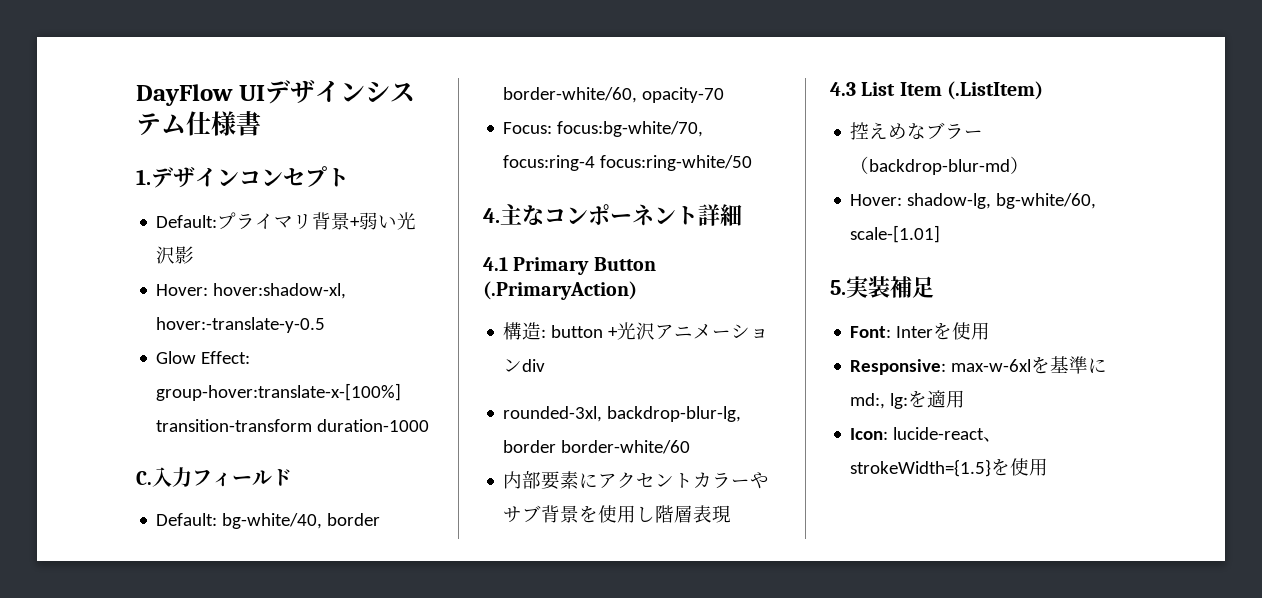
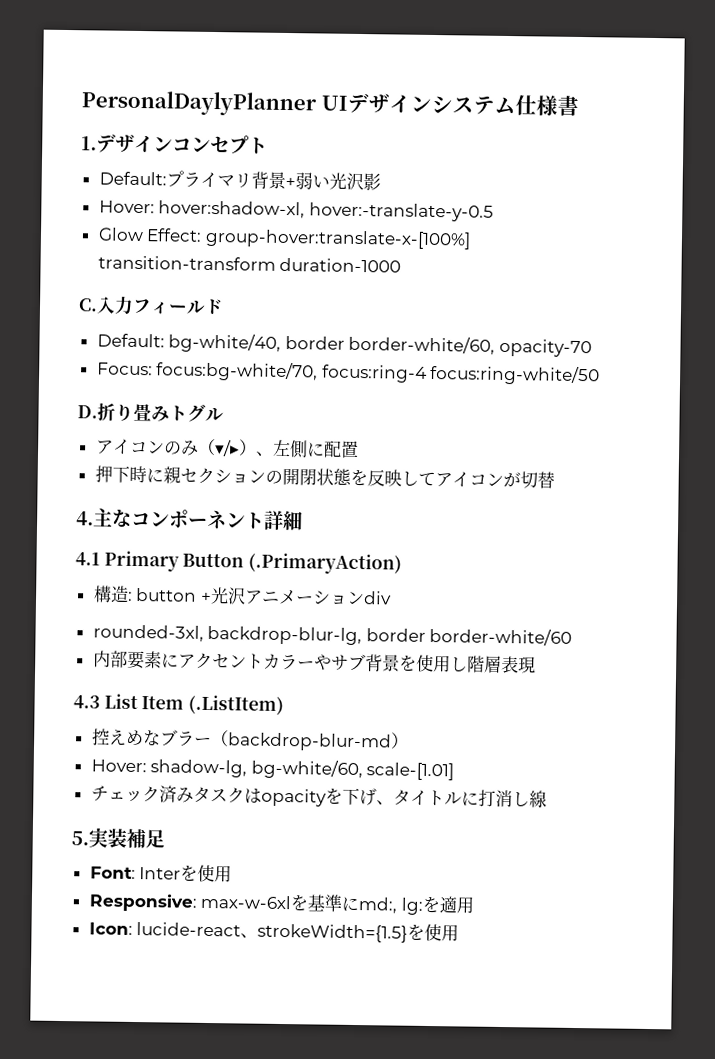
- DayFlow UIデザインシステム仕様書
+ PersonalDaylyPlanner UIデザインシステム仕様書
+ D.折り畳みトグル
+ アイコンのみ（▾/▸）、左側に配置
+ 押下時に親セクションの開閉状態を反映してアイコンが切替
+ チェック済みタスクはopacityを下げ、タイトルに打消し線

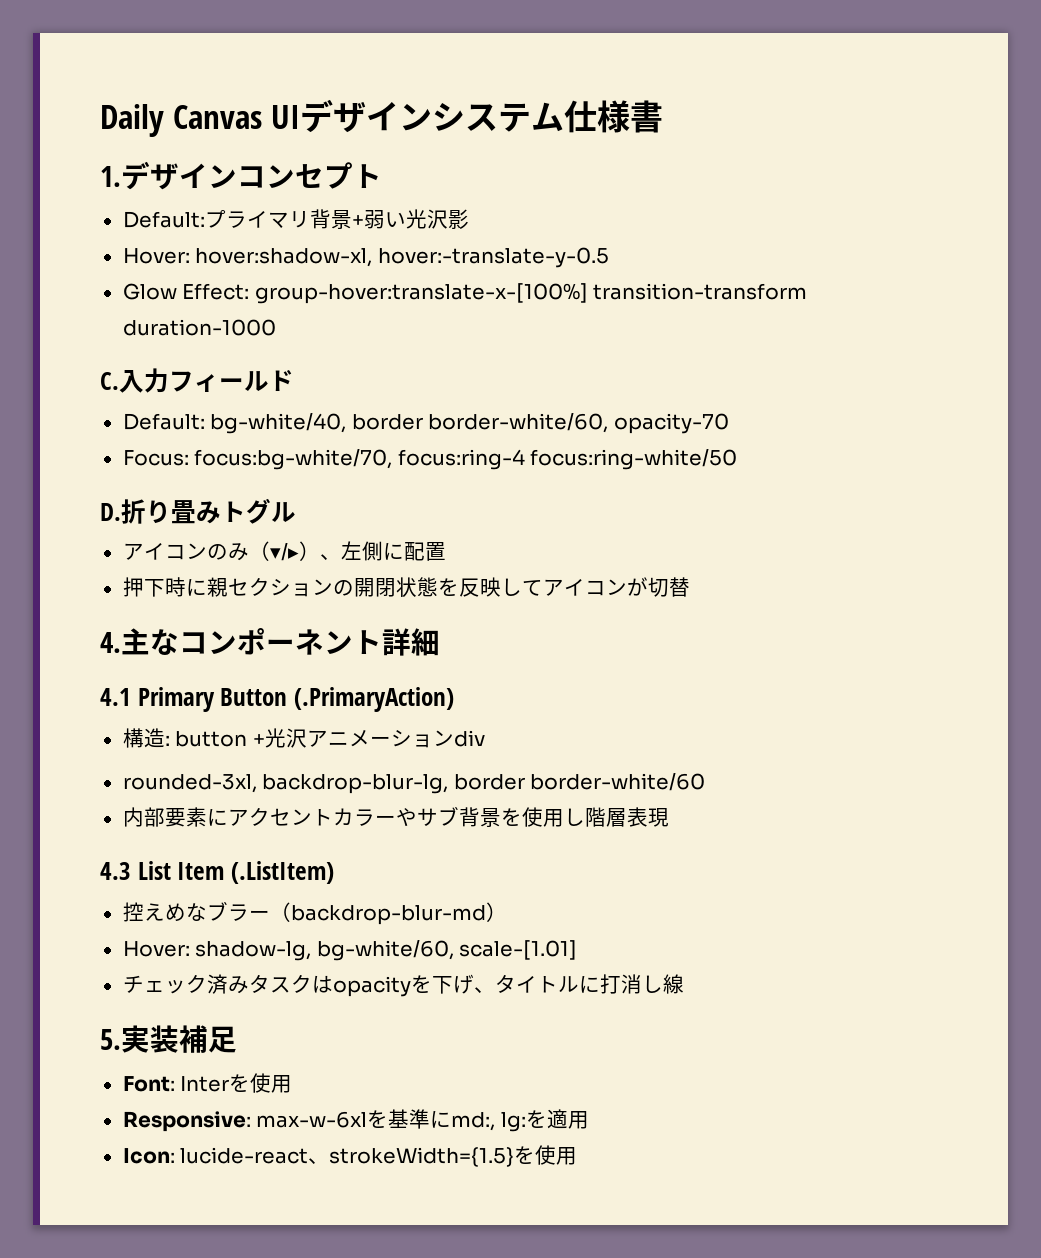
- PersonalDaylyPlanner UIデザインシステム仕様書
+ Daily Canvas UIデザインシステム仕様書

